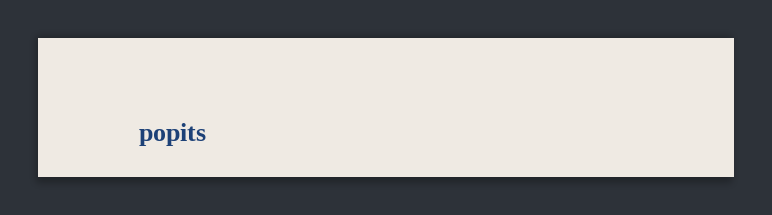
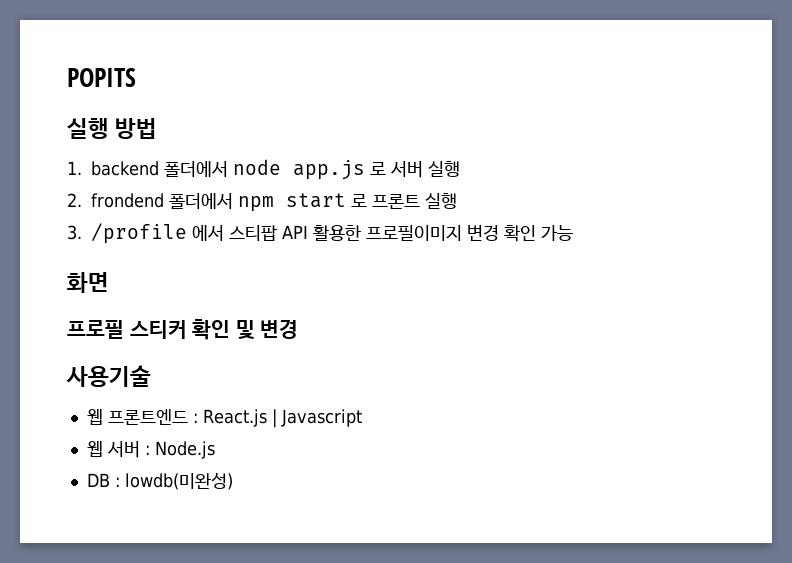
- popits
+ POPITS
+ 실행 방법
+ 1. backend 폴더에서 node app.js 로 서버 실행
+ 2. frondend 폴더에서 npm start 로 프론트 실행
+ 3. /profile 에서 스티팝 API 활용한 프로필이미지 변경 확인 가능
+ 화면
+ 프로필 스티커 확인 및 변경
+ 사용기술
+ 웹 프론트엔드 : React.js | Javascript
+ 웹 서버 : Node.js
+ DB : lowdb(미완성)

